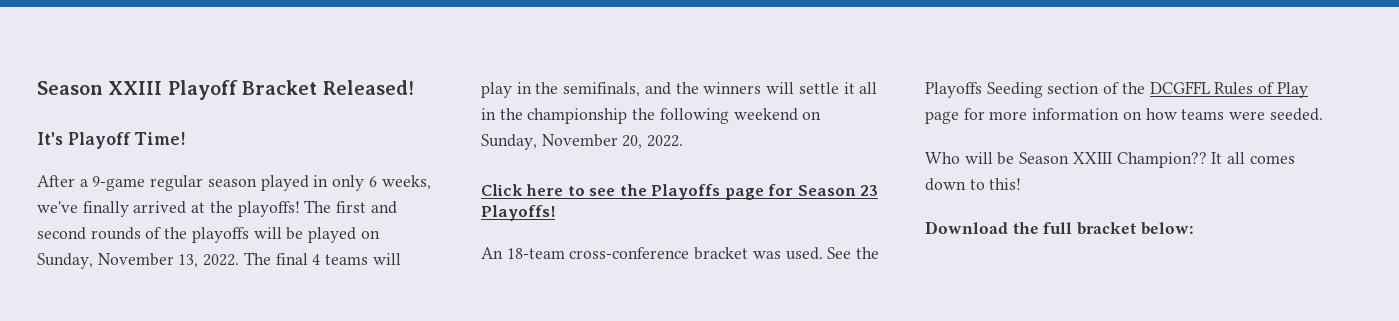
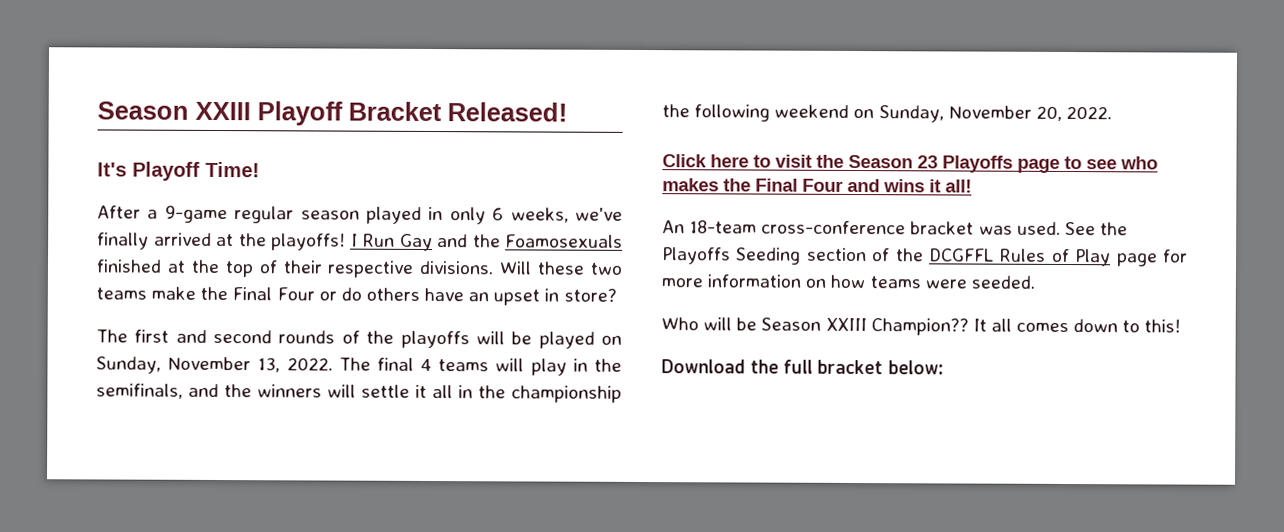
- After a 9-game regular season played in only 6 weeks, we've finally arrived at the playoffs! The first and second rounds of the playoffs will be played on Sunday, November 13, 2022.
+ After a 9-game regular season played in only 6 weeks, we've finally arrived at the playoffs! I Run Gay and the Foamosexuals finished at the top of their respective divisions. Will these two teams make the Final Four or do others have an upset in store?
+ The first and second rounds of the playoffs will be played on Sunday, November 13, 2022.
- Click here to see the Playoffs page for Season 23 Playoffs!
+ Click here to visit the Season 23 Playoffs page to see who makes the Final Four and wins it all!

